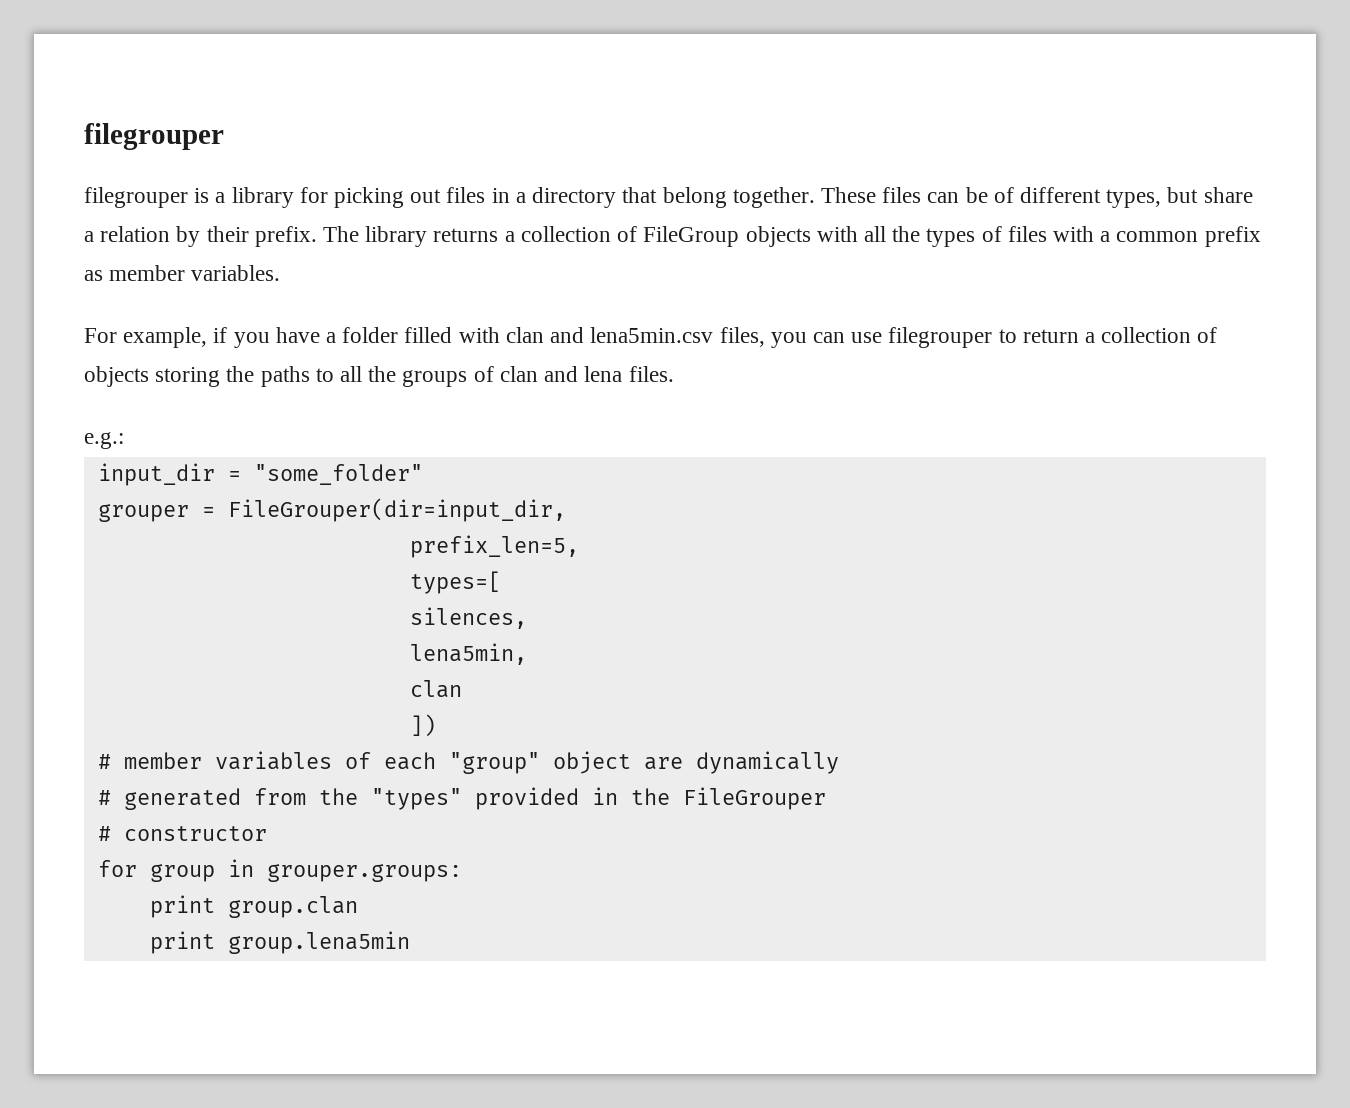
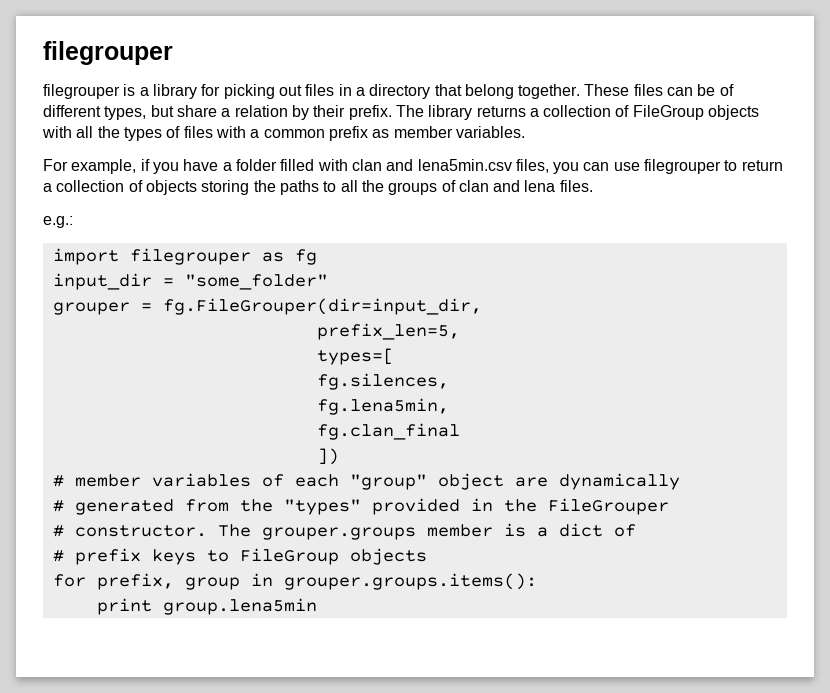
+ import filegrouper as fg
- grouper = FileGrouper(dir=input_dir,
+ grouper = fg.FileGrouper(dir=input_dir,
- silences,
- lena5min,
- clan
+ fg.silences,
+ fg.lena5min,
+ fg.clan_final
- # constructor
- for group in grouper.groups:
- print group.clan
+ # constructor. The grouper.groups member is a dict of
+ # prefix keys to FileGroup objects
+ for prefix, group in grouper.groups.items():

